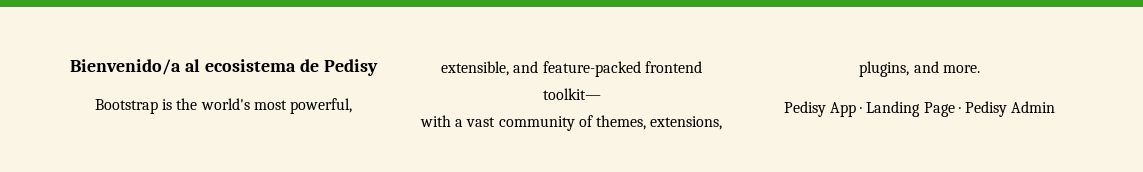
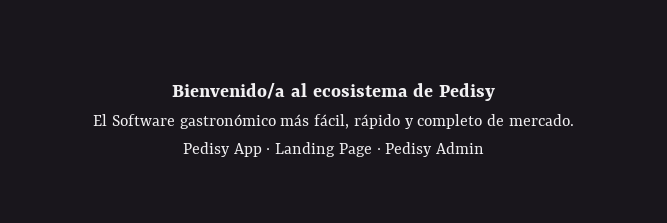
- Bootstrap is the world's most powerful, extensible, and feature-packed frontend toolkit—
- with a vast community of themes, extensions, plugins, and more.
+ El Software gastronómico más fácil, rápido y completo de mercado.

